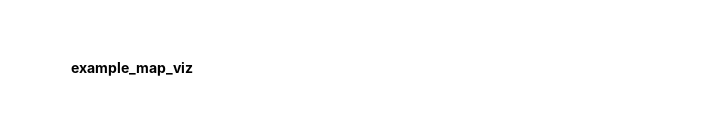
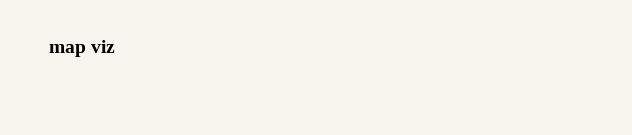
- example_map_viz
+ map viz

